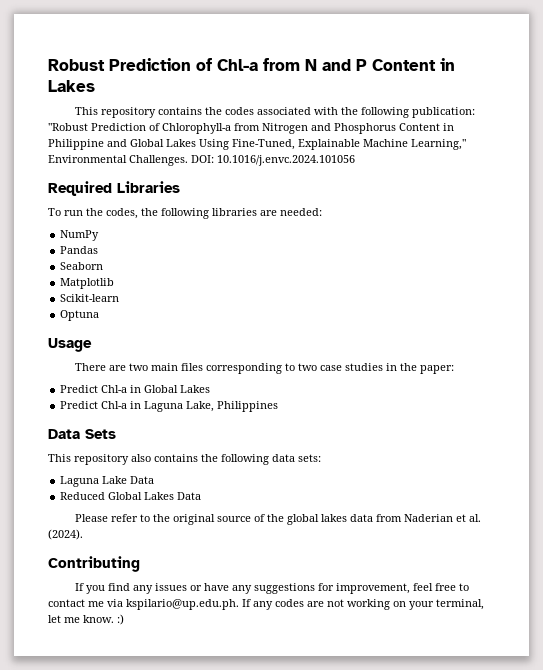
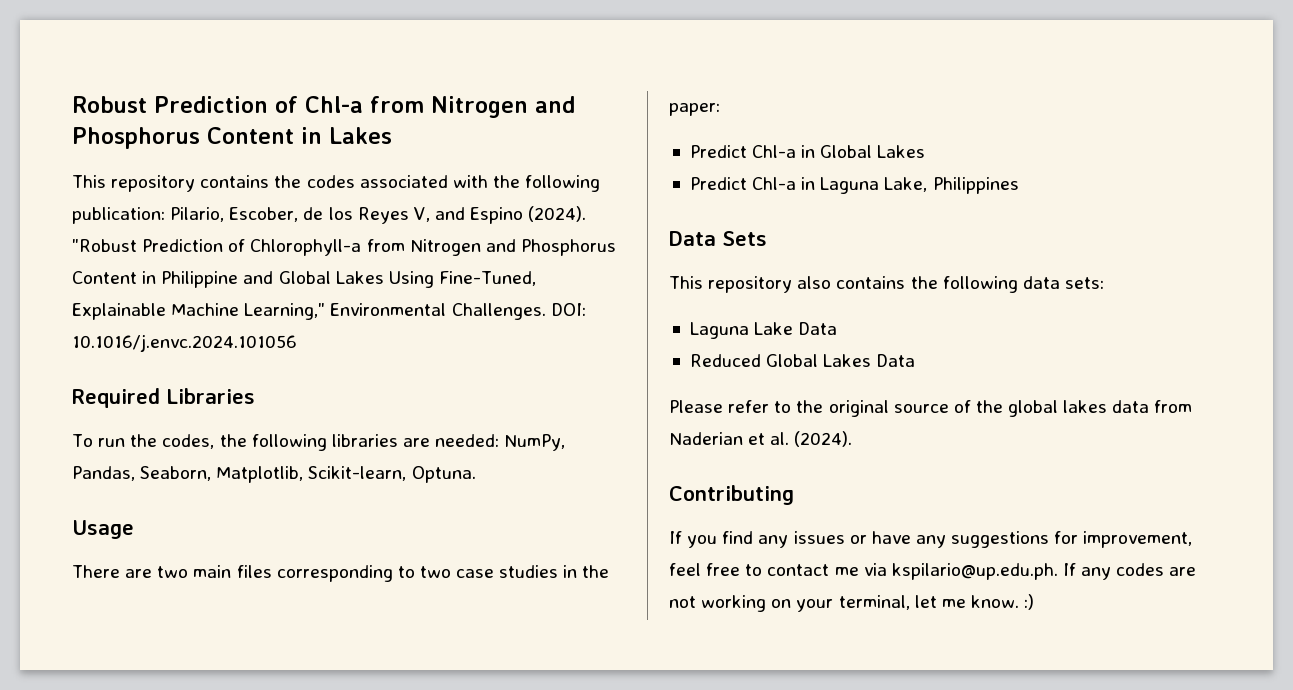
- Robust Prediction of Chl-a from N and P Content in Lakes
+ Robust Prediction of Chl-a from Nitrogen and Phosphorus Content in Lakes
- This repository contains the codes associated with the following publication: "Robust Prediction of Chlorophyll-a from Nitrogen and Phosphorus Content in Philippine and Global Lakes Using Fine-Tuned, Explainable Machine Learning," Environmental Challenges.
+ This repository contains the codes associated with the following publication: Pilario, Escober, de los Reyes V, and Espino (2024). "Robust Prediction of Chlorophyll-a from Nitrogen and Phosphorus Content in Philippine and Global Lakes Using Fine-Tuned, Explainable Machine Learning," Environmental Challenges.
- To run the codes, the following libraries are needed:
- NumPy
- Pandas
- Seaborn
- Matplotlib
- Scikit-learn
- Optuna
+ To run the codes, the following libraries are needed: NumPy, Pandas, Seaborn, Matplotlib, Scikit-learn, Optuna.

